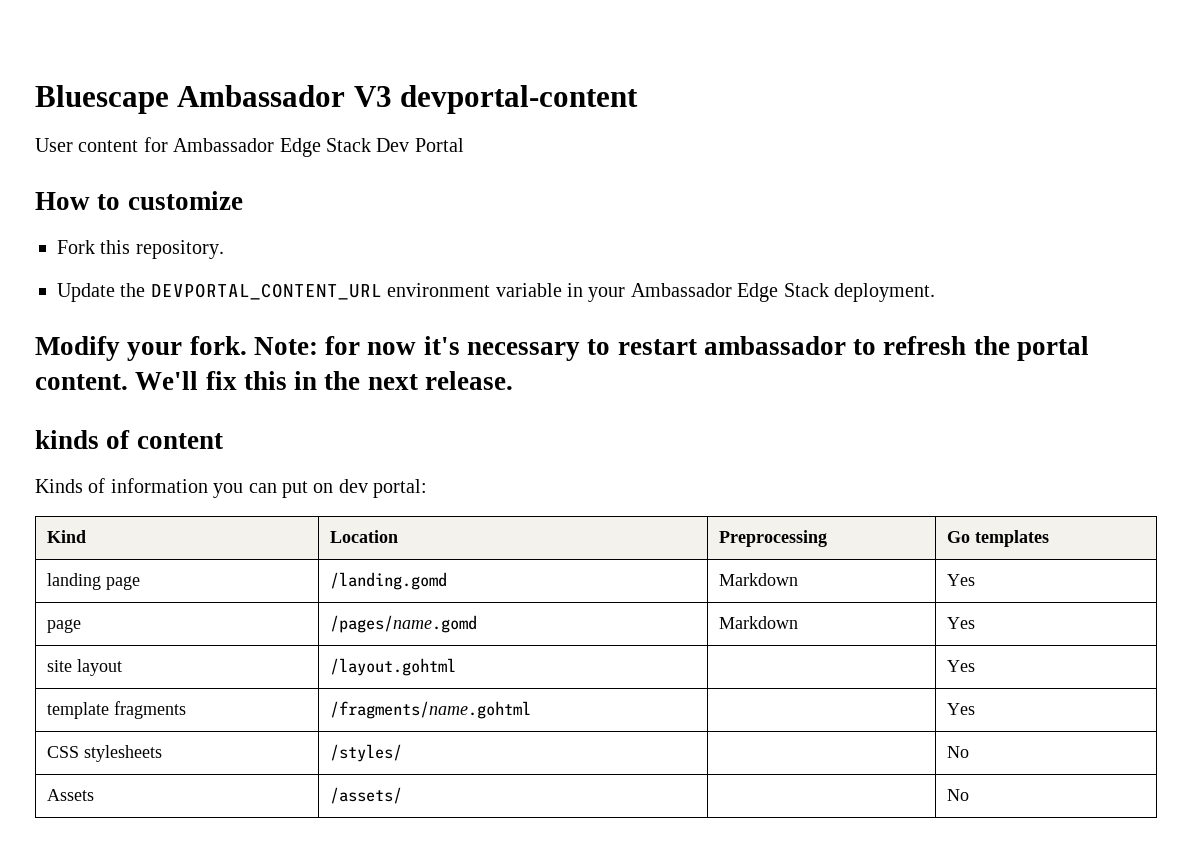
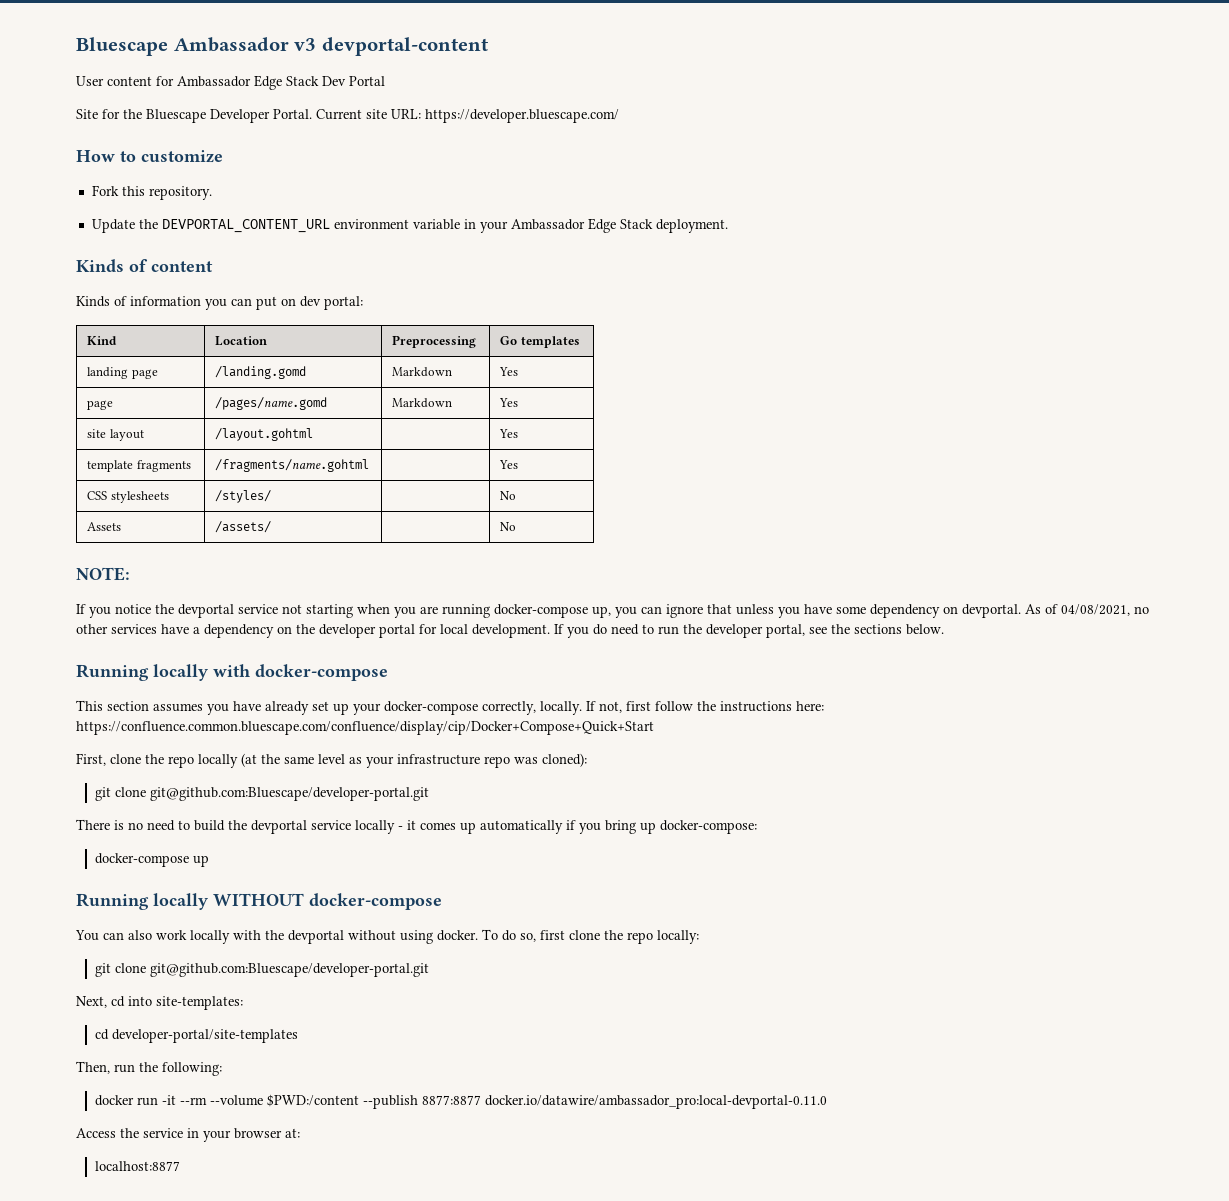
- Bluescape Ambassador V3 devportal-content
+ Bluescape Ambassador v3 devportal-content
+ Site for the Bluescape Developer Portal. Current site URL: https://developer.bluescape.com/
- Modify your fork. Note: for now it's necessary to restart ambassador to refresh the portal content. We'll fix this in the next release.
- kinds of content
+ Kinds of content
+ NOTE:
+ If you notice the devportal service not starting when you are running docker-compose up, you can ignore that unless you have some dependency on devportal. As of 04/08/2021, no other services have a dependency on the developer portal for local development. If you do need to run the developer portal, see the sections below.
+ Running locally with docker-compose
+ This section assumes you have already set up your docker-compose correctly, locally. If not, first follow the instructions here: https://confluence.common.bluescape.com/confluence/display/cip/Docker+Compose+Quick+Start
+ First, clone the repo locally (at the same level as your infrastructure repo was cloned):
+ git clone git@github.com:Bluescape/developer-portal.git
+ There is no need to build the devportal service locally - it comes up automatically if you bring up docker-compose:
+ docker-compose up
+ Running locally WITHOUT docker-compose
+ You can also work locally with the devportal without using docker. To do so, first clone the repo locally:
+ git clone git@github.com:Bluescape/developer-portal.git
+ Next, cd into site-templates:
+ cd developer-portal/site-templates
+ Then, run the following:
+ docker run -it --rm --volume $PWD:/content --publish 8877:8877 docker.io/datawire/ambassador_pro:local-devportal-0.11.0
+ Access the service in your browser at:
+ localhost:8877

